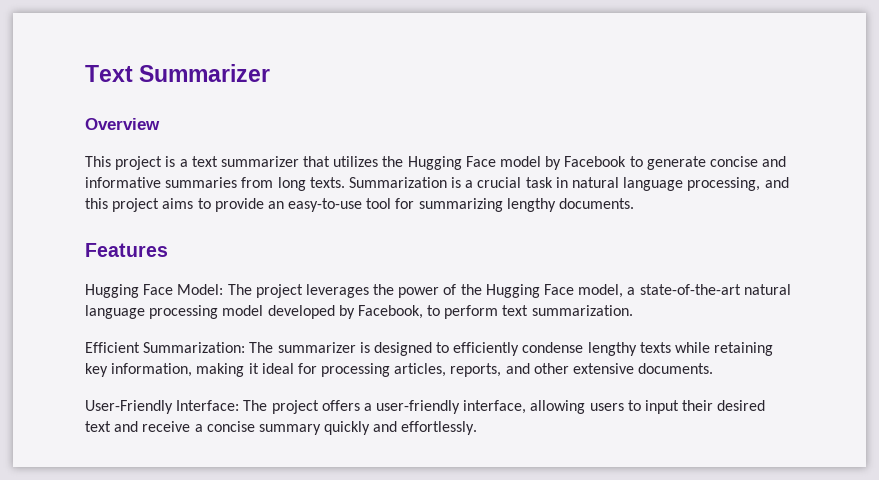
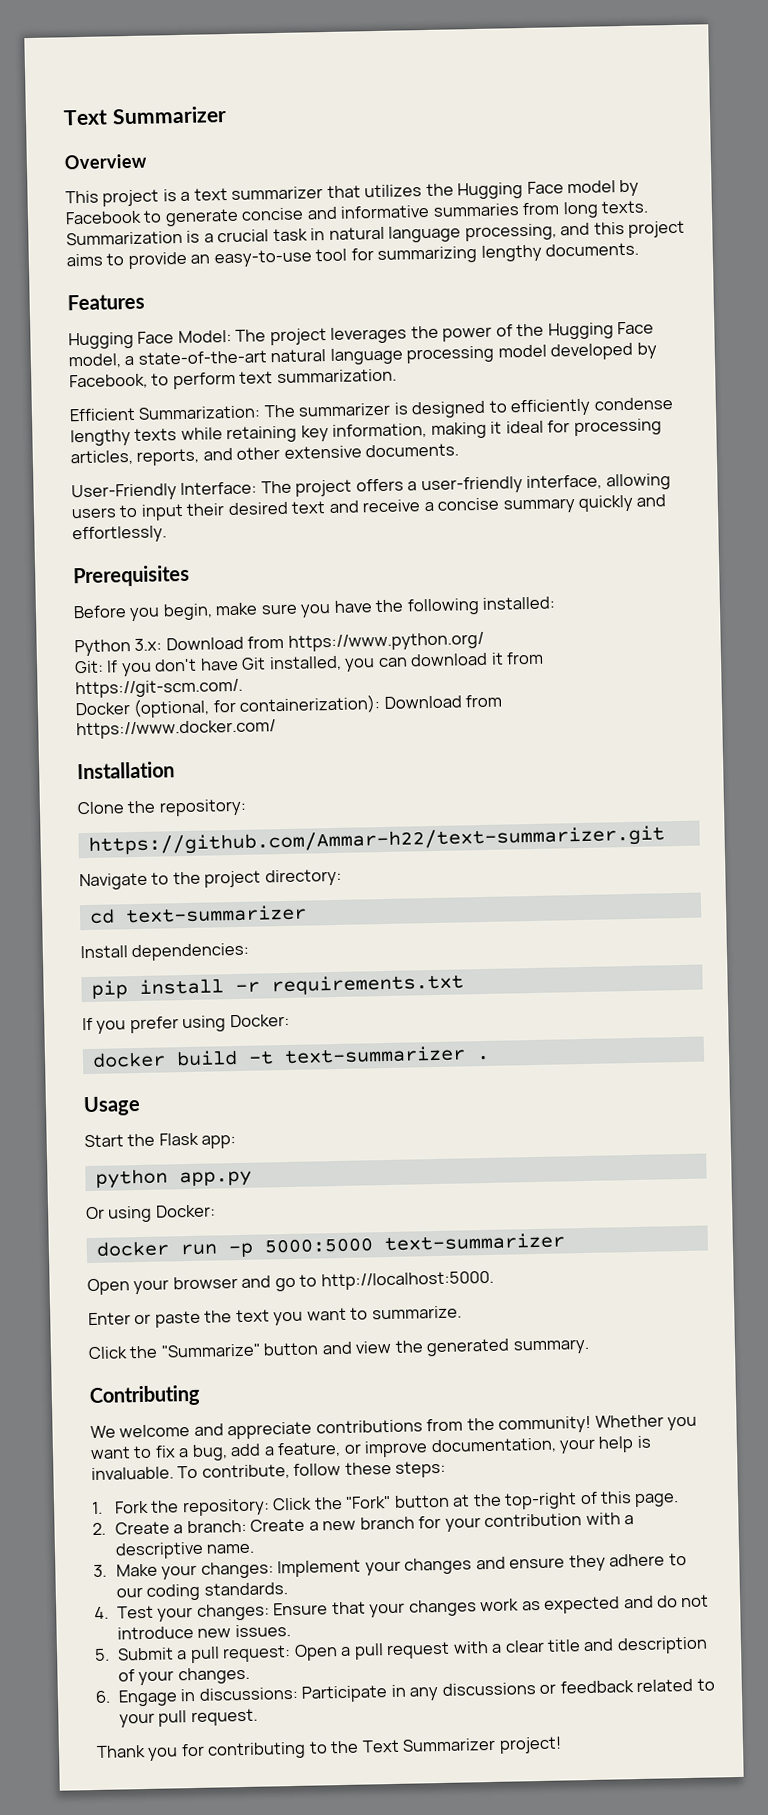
+ Prerequisites
+ Before you begin, make sure you have the following installed:
+ Python 3.x: Download from https://www.python.org/
+ Git: If you don't have Git installed, you can download it from https://git-scm.com/.
+ Docker (optional, for containerization): Download from https://www.docker.com/
+ Installation
+ Clone the repository:
+ https://github.com/Ammar-h22/text-summarizer.git
+ Navigate to the project directory:
+ cd text-summarizer
+ Install dependencies:
+ pip install -r requirements.txt
+ If you prefer using Docker:
+ docker build -t text-summarizer .
+ Usage
+ Start the Flask app:
+ python app.py
+ Or using Docker:
+ docker run -p 5000:5000 text-summarizer
+ Open your browser and go to http://localhost:5000.
+ Enter or paste the text you want to summarize.
+ Click the "Summarize" button and view the generated summary.
+ Contributing
+ We welcome and appreciate contributions from the community! Whether you want to fix a bug, add a feature, or improve documentation, your help is invaluable. To contribute, follow these steps:
+ 1. Fork the repository: Click the "Fork" button at the top-right of this page.
+ 2. Create a branch: Create a new branch for your contribution with a descriptive name.
+ 3. Make your changes: Implement your changes and ensure they adhere to our coding standards.
+ 4. Test your changes: Ensure that your changes work as expected and do not introduce new issues.
+ 5. Submit a pull request: Open a pull request with a clear title and description of your changes.
+ 6. Engage in discussions: Participate in any discussions or feedback related to your pull request.
+ Thank you for contributing to the Text Summarizer project!

